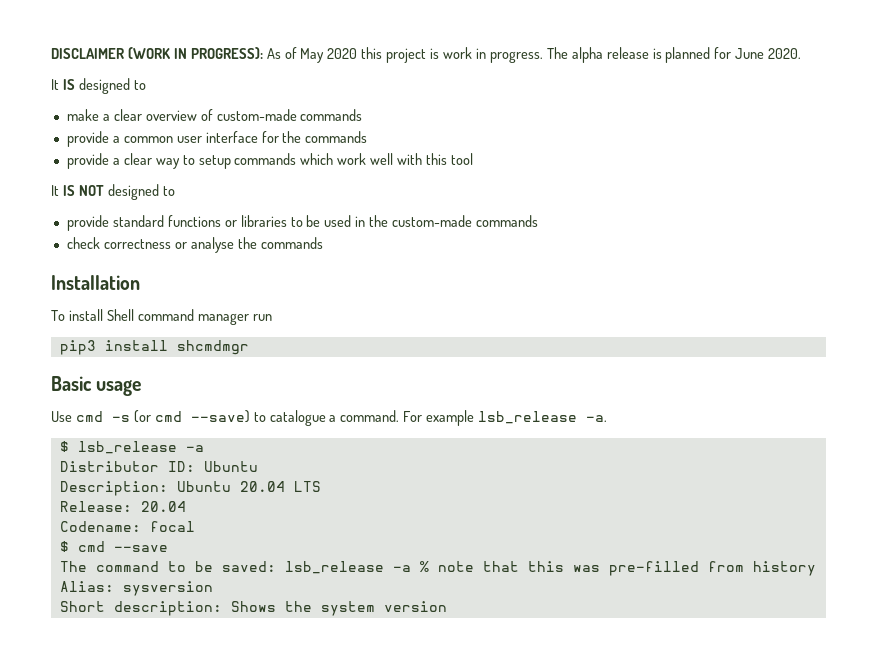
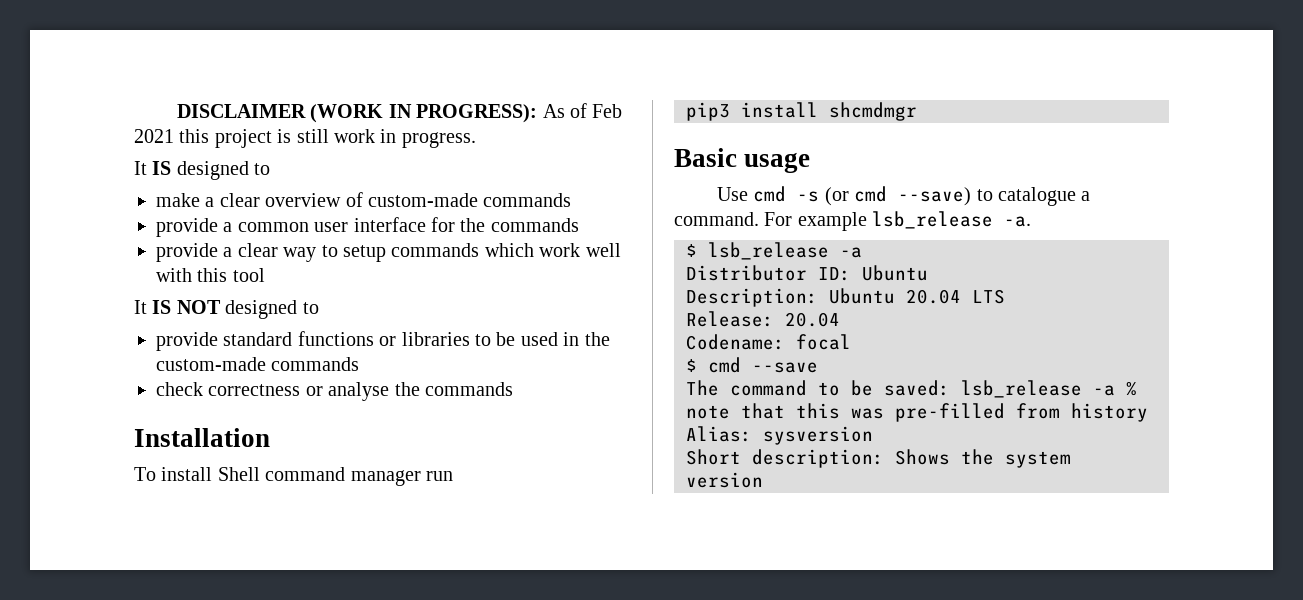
- DISCLAIMER (WORK IN PROGRESS): As of May 2020 this project is work in progress. The alpha release is planned for June 2020.
+ DISCLAIMER (WORK IN PROGRESS): As of Feb 2021 this project is still work in progress.

